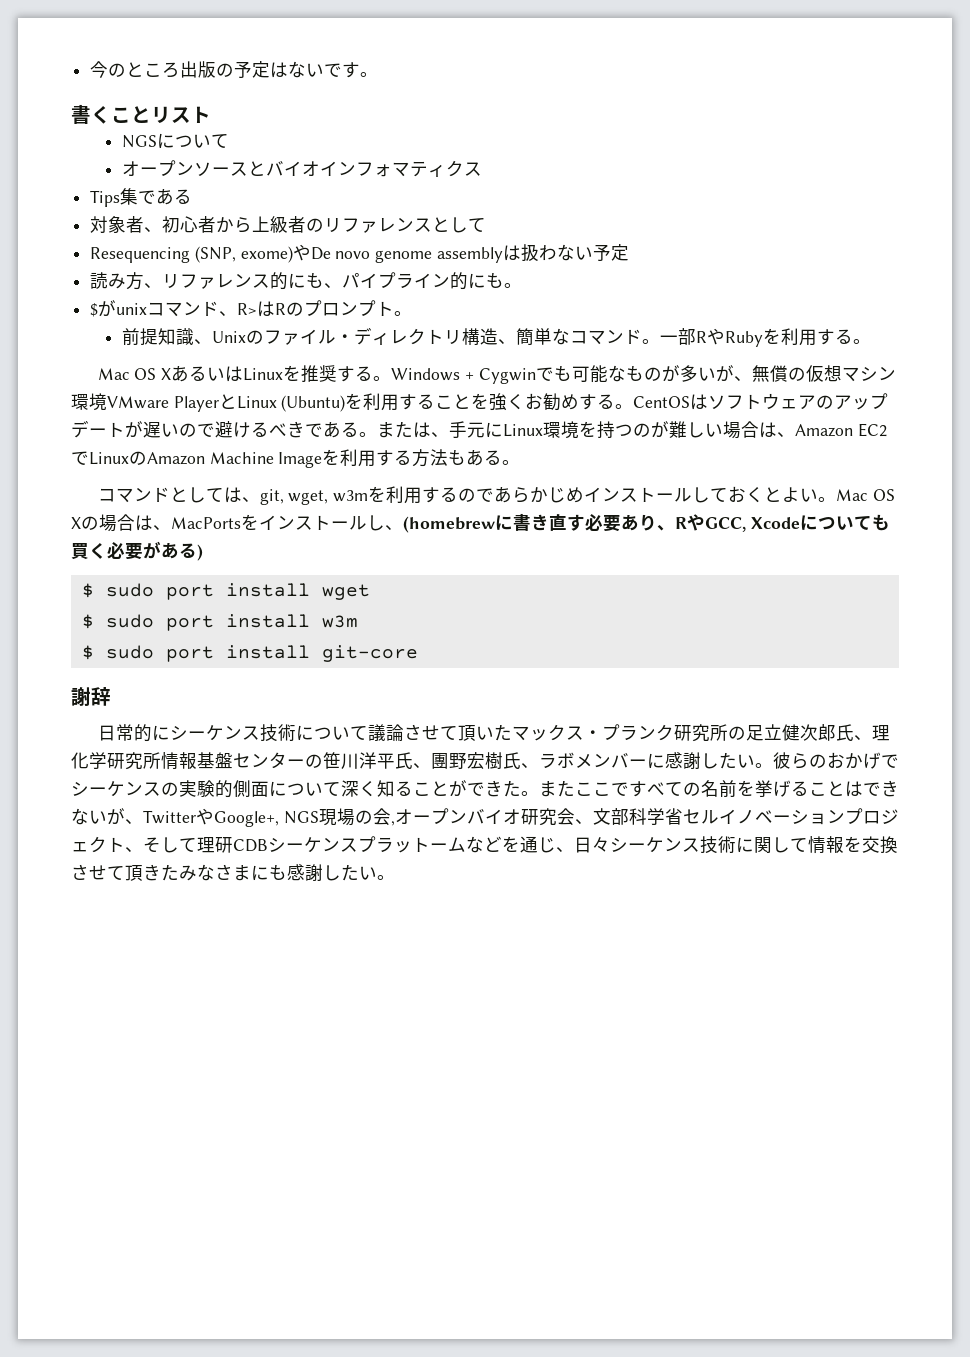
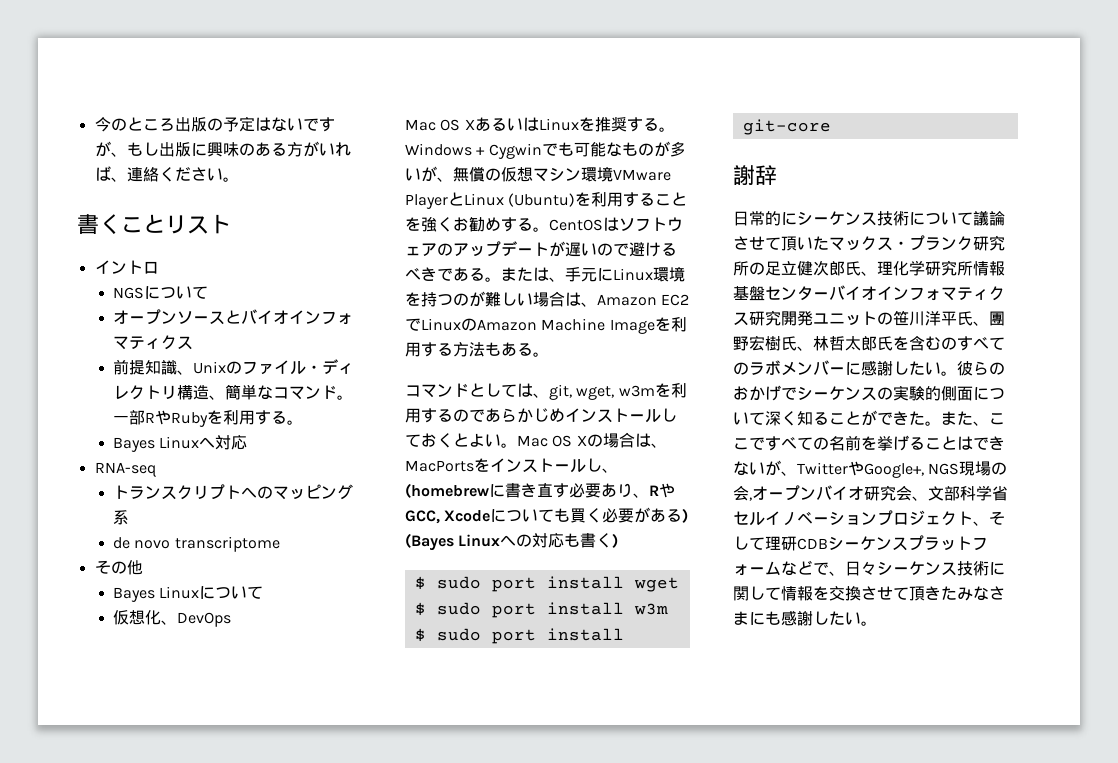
- 今のところ出版の予定はないです。
+ 今のところ出版の予定はないですが、もし出版に興味のある方がいれば、連絡ください。
+ イントロ
- Tips集である
- 対象者、初心者から上級者のリファレンスとして
- Resequencing (SNP, exome)やDe novo genome assemblyは扱わない予定
- 読み方、リファレンス的にも、パイプライン的にも。
- $がunixコマンド、R>はRのプロンプト。
+ Bayes Linuxへ対応
+ RNA-seq
+ トランスクリプトへのマッピング系
+ de novo transcriptome
+ その他
+ Bayes Linuxについて
+ 仮想化、DevOps
- Mac OS Xの場合は、MacPortsをインストールし、(homebrewに書き直す必要あり、RやGCC, Xcodeについても買く必要がある)
+ Mac OS Xの場合は、MacPortsをインストールし、(homebrewに書き直す必要あり、RやGCC, Xcodeについても買く必要がある) (Bayes Linuxへの対応も書く)
- 日常的にシーケンス技術について議論させて頂いたマックス・プランク研究所の足立健次郎氏、理化学研究所情報基盤センターの笹川洋平氏、團野宏樹氏、ラボメンバーに感謝したい。
+ 日常的にシーケンス技術について議論させて頂いたマックス・プランク研究所の足立健次郎氏、理化学研究所情報基盤センターバイオインフォマティクス研究開発ユニットの笹川洋平氏、團野宏樹氏、林哲太郎氏を含むのすべてのラボメンバーに感謝したい。
- またここですべての名前を挙げることはできないが、TwitterやGoogle+, NGS現場の会,オープンバイオ研究会、文部科学省セルイノベーションプロジェクト、そして理研CDBシーケンスプラットームなどを通じ、日々シーケンス技術に関して情報を交換させて頂きたみなさまにも感謝したい。
+ また、ここですべての名前を挙げることはできないが、TwitterやGoogle+, NGS現場の会,オープンバイオ研究会、文部科学省セルイノベーションプロジェクト、そして理研CDBシーケンスプラットフォームなどで、日々シーケンス技術に関して情報を交換させて頂きたみなさまにも感謝したい。

